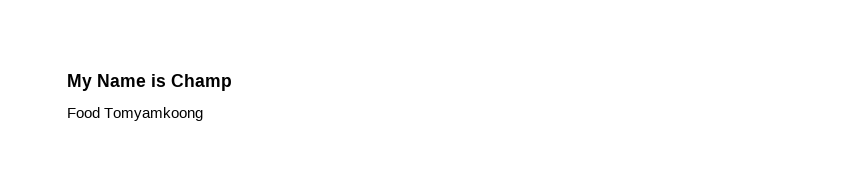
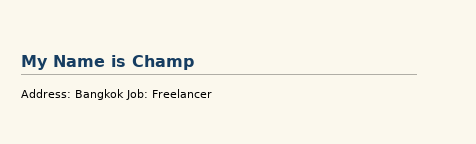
- Food Tomyamkoong
+ Address: Bangkok Job: Freelancer

